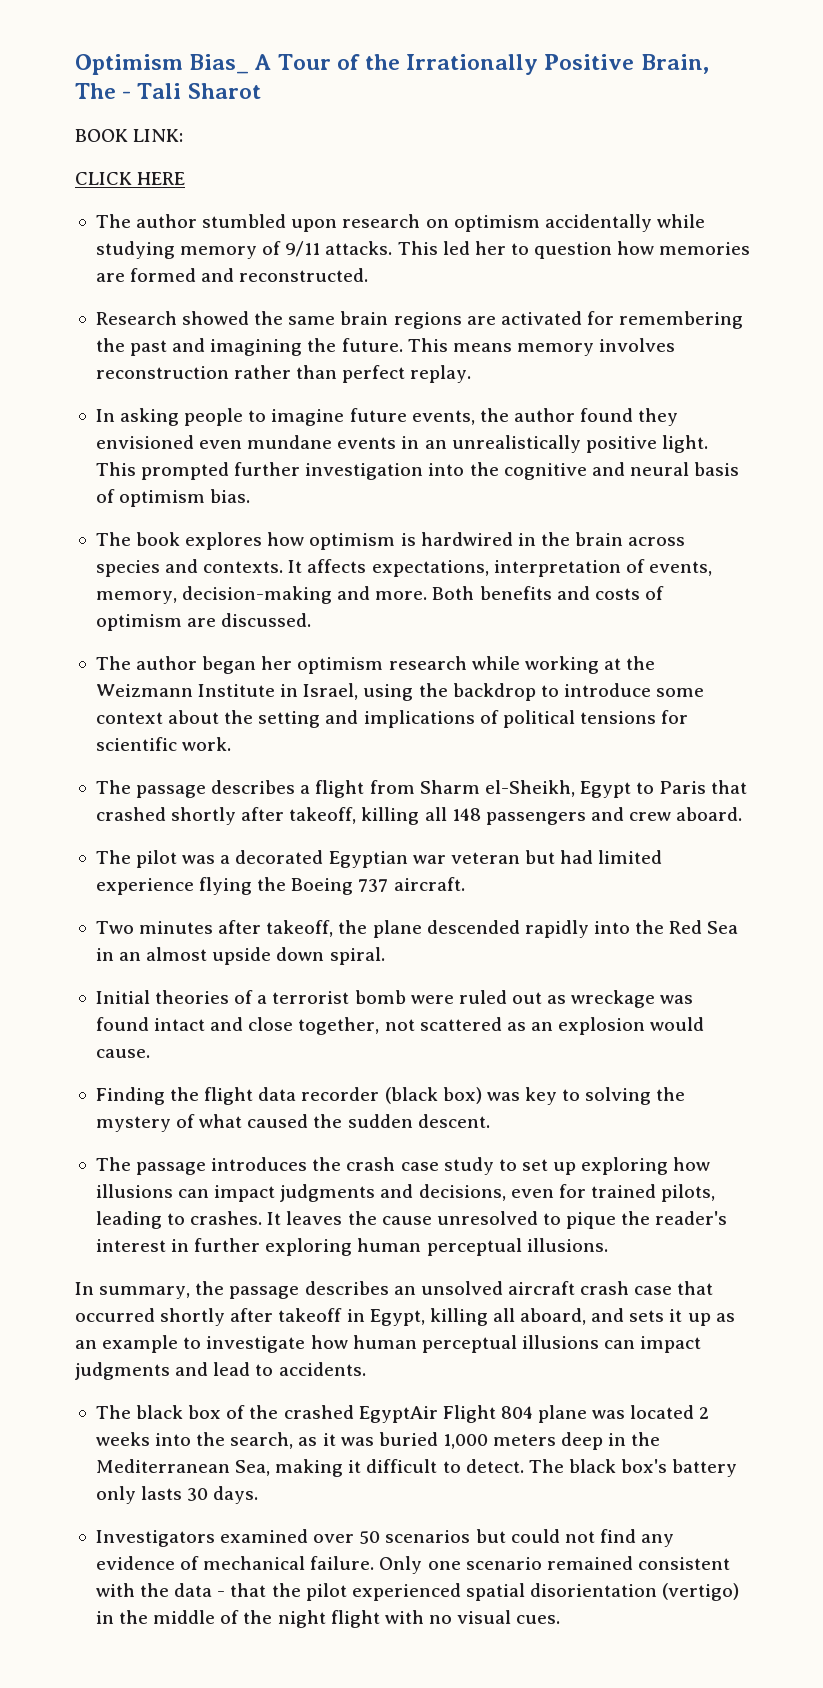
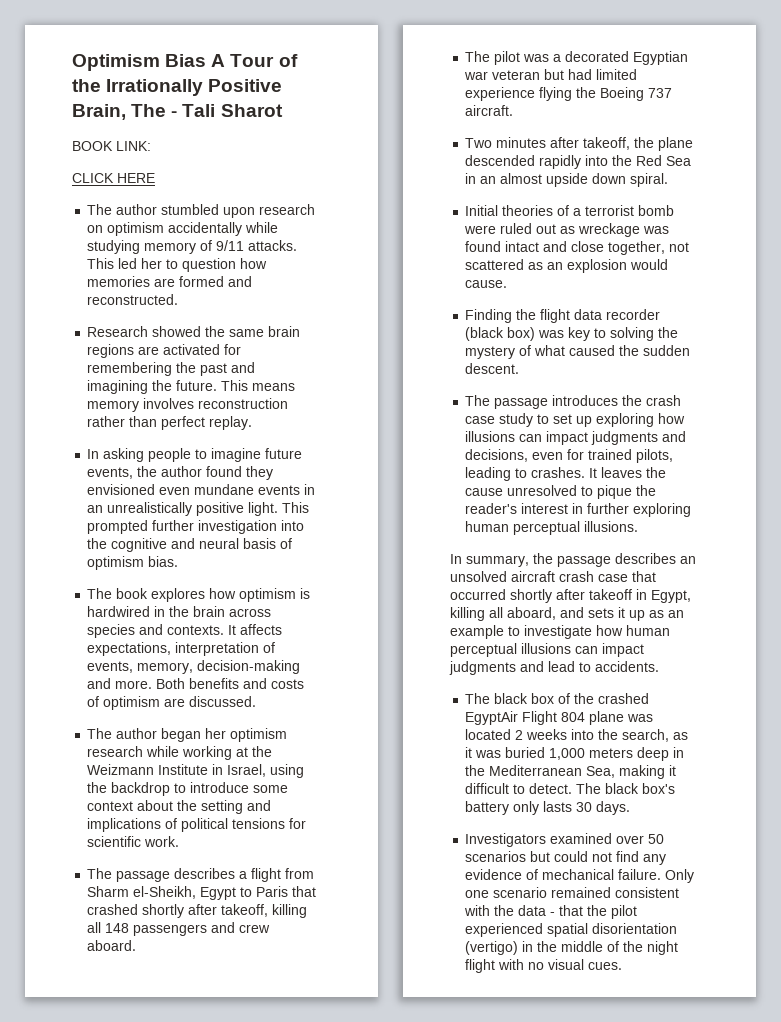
- Optimism Bias_ A Tour of the Irrationally Positive Brain, The - Tali Sharot
+ Optimism Bias A Tour of the Irrationally Positive Brain, The - Tali Sharot

